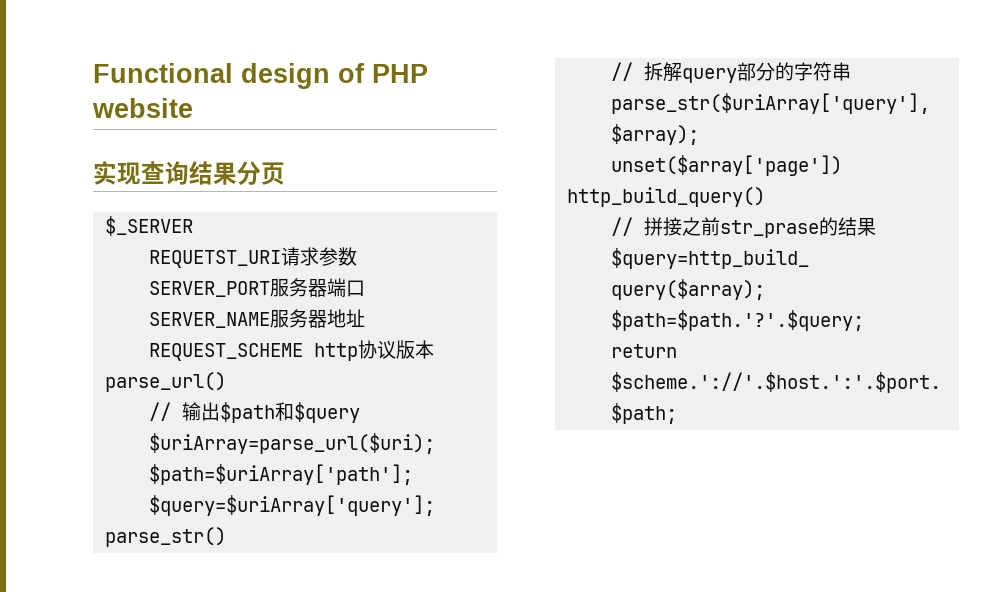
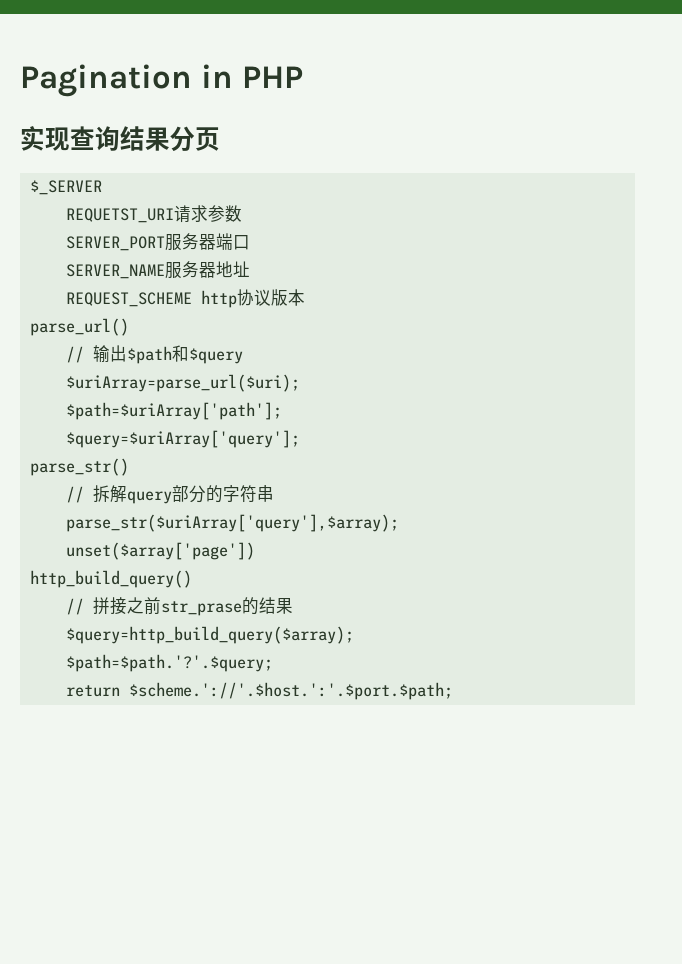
- Functional design of PHP website
+ Pagination in PHP

